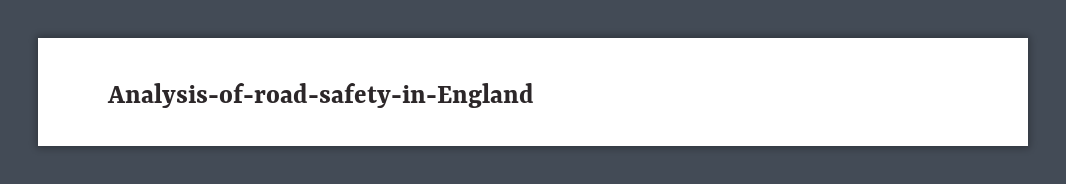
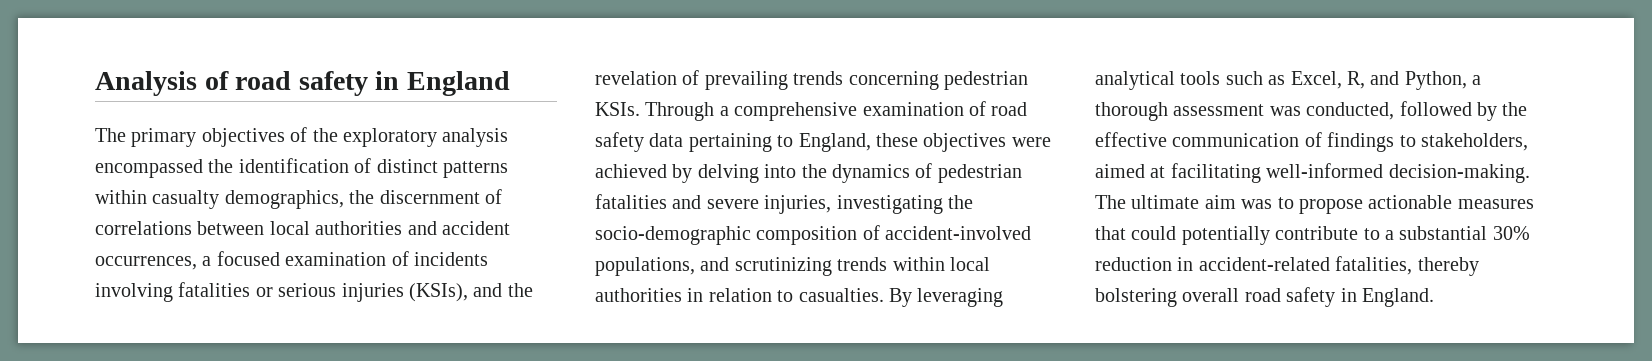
- Analysis-of-road-safety-in-England
+ Analysis of road safety in England
+ The primary objectives of the exploratory analysis encompassed the identification of distinct patterns within casualty demographics, the discernment of correlations between local authorities and accident occurrences, a focused examination of incidents involving fatalities or serious injuries (KSIs), and the revelation of prevailing trends concerning pedestrian KSIs. Through a comprehensive examination of road safety data pertaining to England, these objectives were achieved by delving into the dynamics of pedestrian fatalities and severe injuries, investigating the socio-demographic composition of accident-involved populations, and scrutinizing trends within local authorities in relation to casualties. By leveraging analytical tools such as Excel, R, and Python, a thorough assessment was conducted, followed by the effective communication of findings to stakeholders, aimed at facilitating well-informed decision-making. The ultimate aim was to propose actionable measures that could potentially contribute to a substantial 30% reduction in accident-related fatalities, thereby bolstering overall road safety in England.

